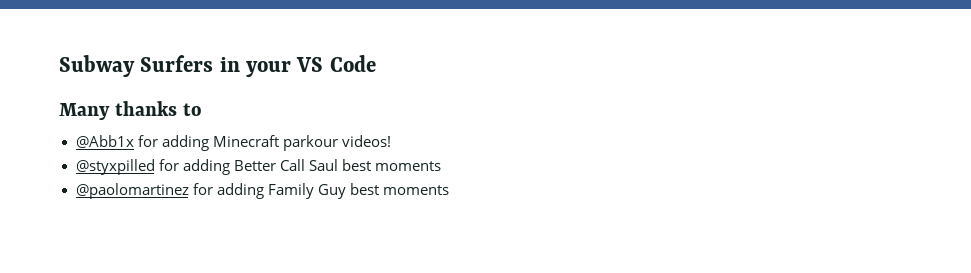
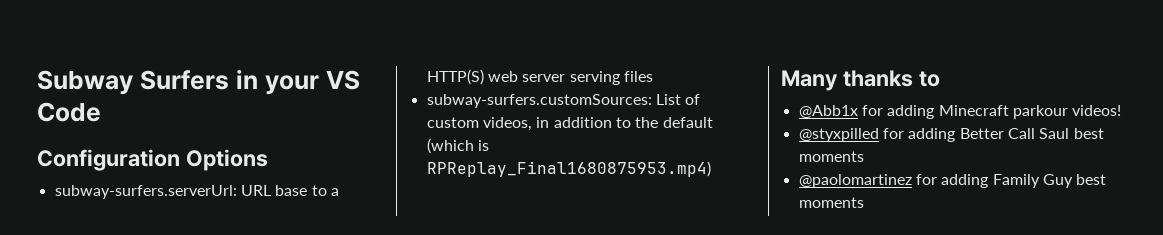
+ Configuration Options
+ subway-surfers.serverUrl: URL base to a HTTP(S) web server serving files
+ subway-surfers.customSources: List of custom videos, in addition to the default (which is RPReplay_Final1680875953.mp4)

